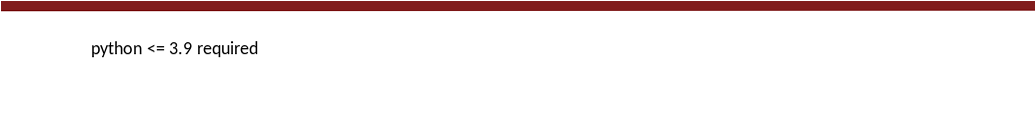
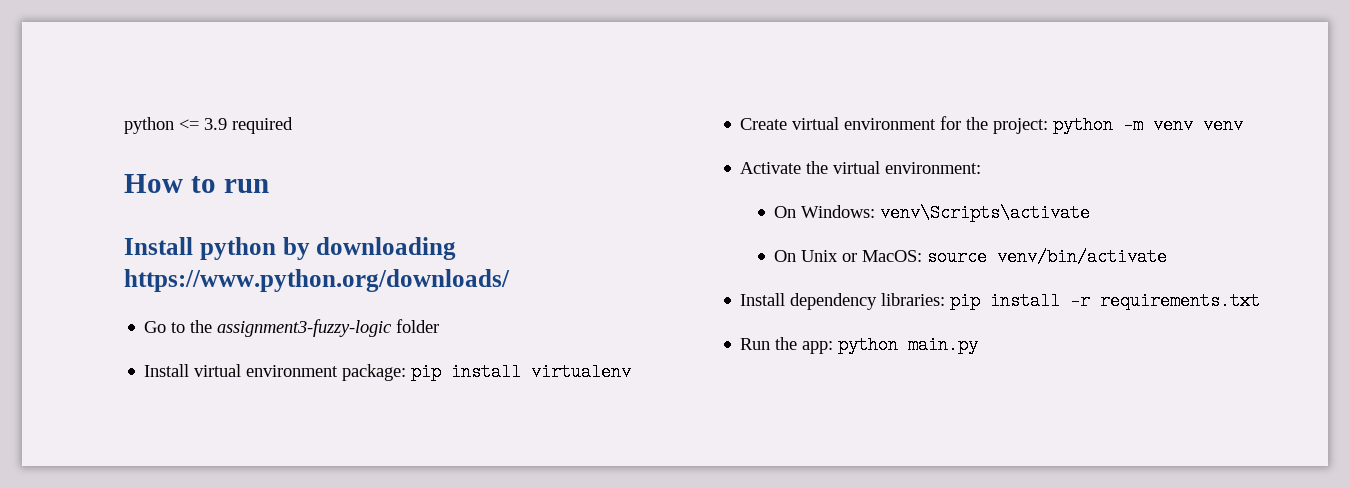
+ How to run
+ Install python by downloading https://www.python.org/downloads/
+ Go to the assignment3-fuzzy-logic folder
+ Install virtual environment package: pip install virtualenv
+ Create virtual environment for the project: python -m venv venv
+ Activate the virtual environment:
+ On Windows: venv\Scripts\activate
+ On Unix or MacOS: source venv/bin/activate
+ Install dependency libraries: pip install -r requirements.txt
+ Run the app: python main.py

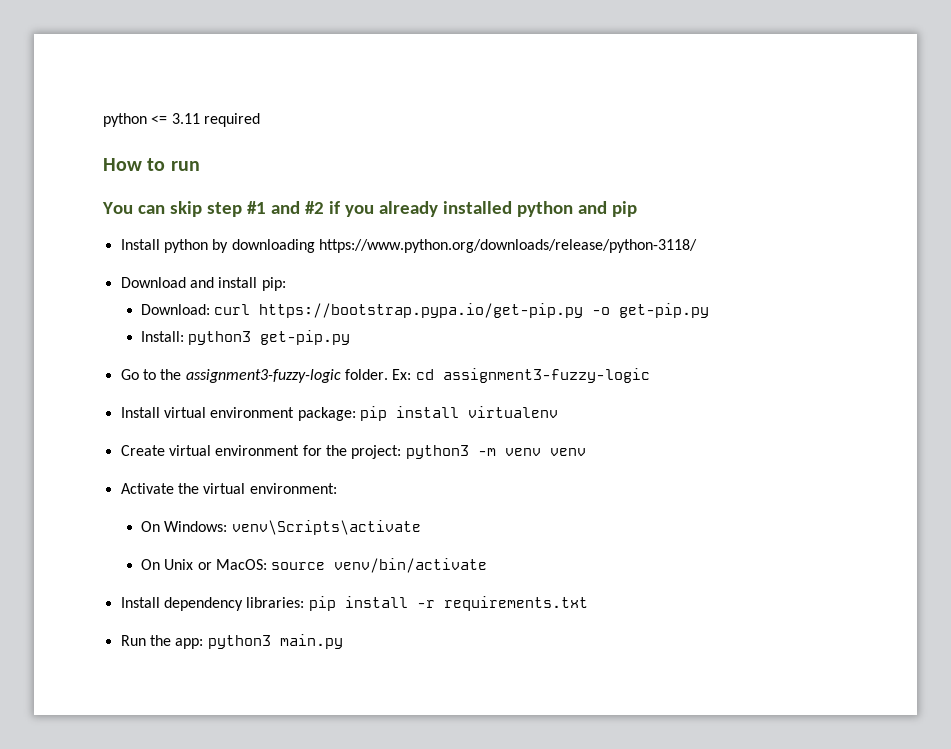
- python <= 3.9 required
+ python <= 3.11 required
- Install python by downloading https://www.python.org/downloads/
+ You can skip step #1 and #2 if you already installed python and pip
+ Install python by downloading https://www.python.org/downloads/release/python-3118/
+ Download and install pip:
+ Download: curl https://bootstrap.pypa.io/get-pip.py -o get-pip.py
+ Install: python3 get-pip.py
- Go to the assignment3-fuzzy-logic folder
+ Go to the assignment3-fuzzy-logic folder. Ex: cd assignment3-fuzzy-logic
- Create virtual environment for the project: python -m venv venv
+ Create virtual environment for the project: python3 -m venv venv
- Run the app: python main.py
+ Run the app: python3 main.py

